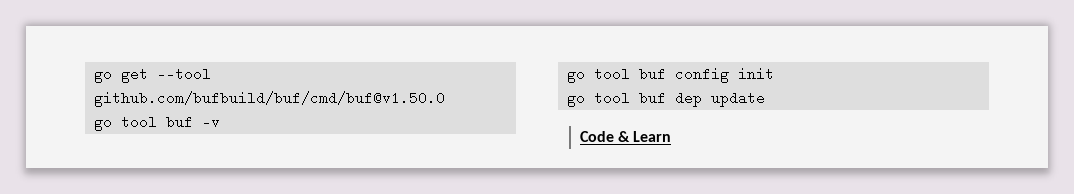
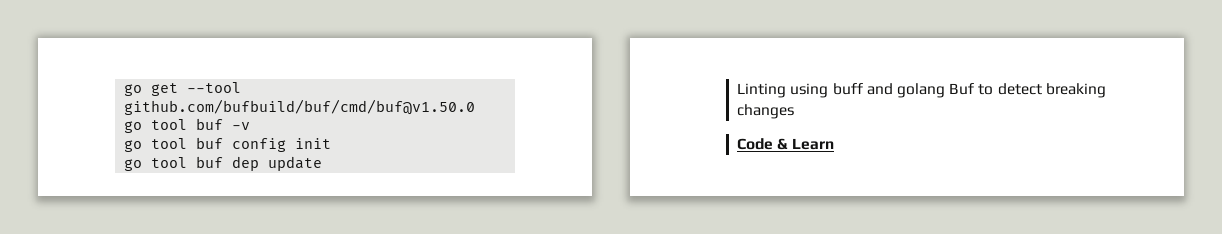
+ Linting using buff and golang Buf to detect breaking changes

